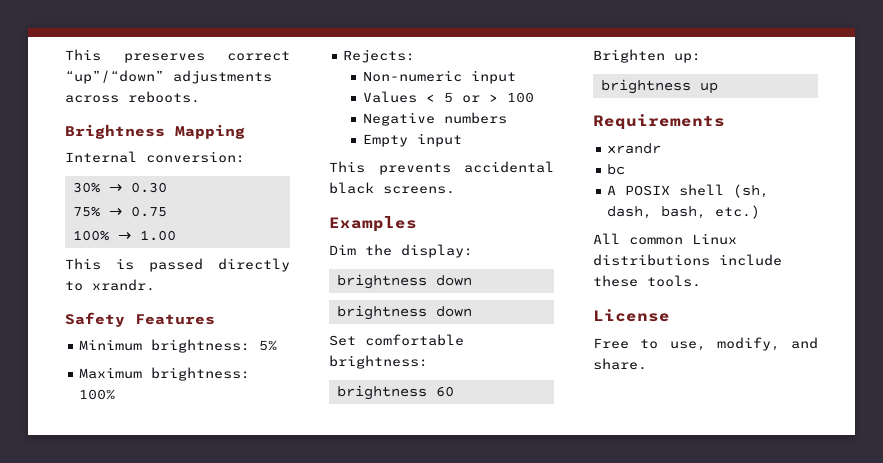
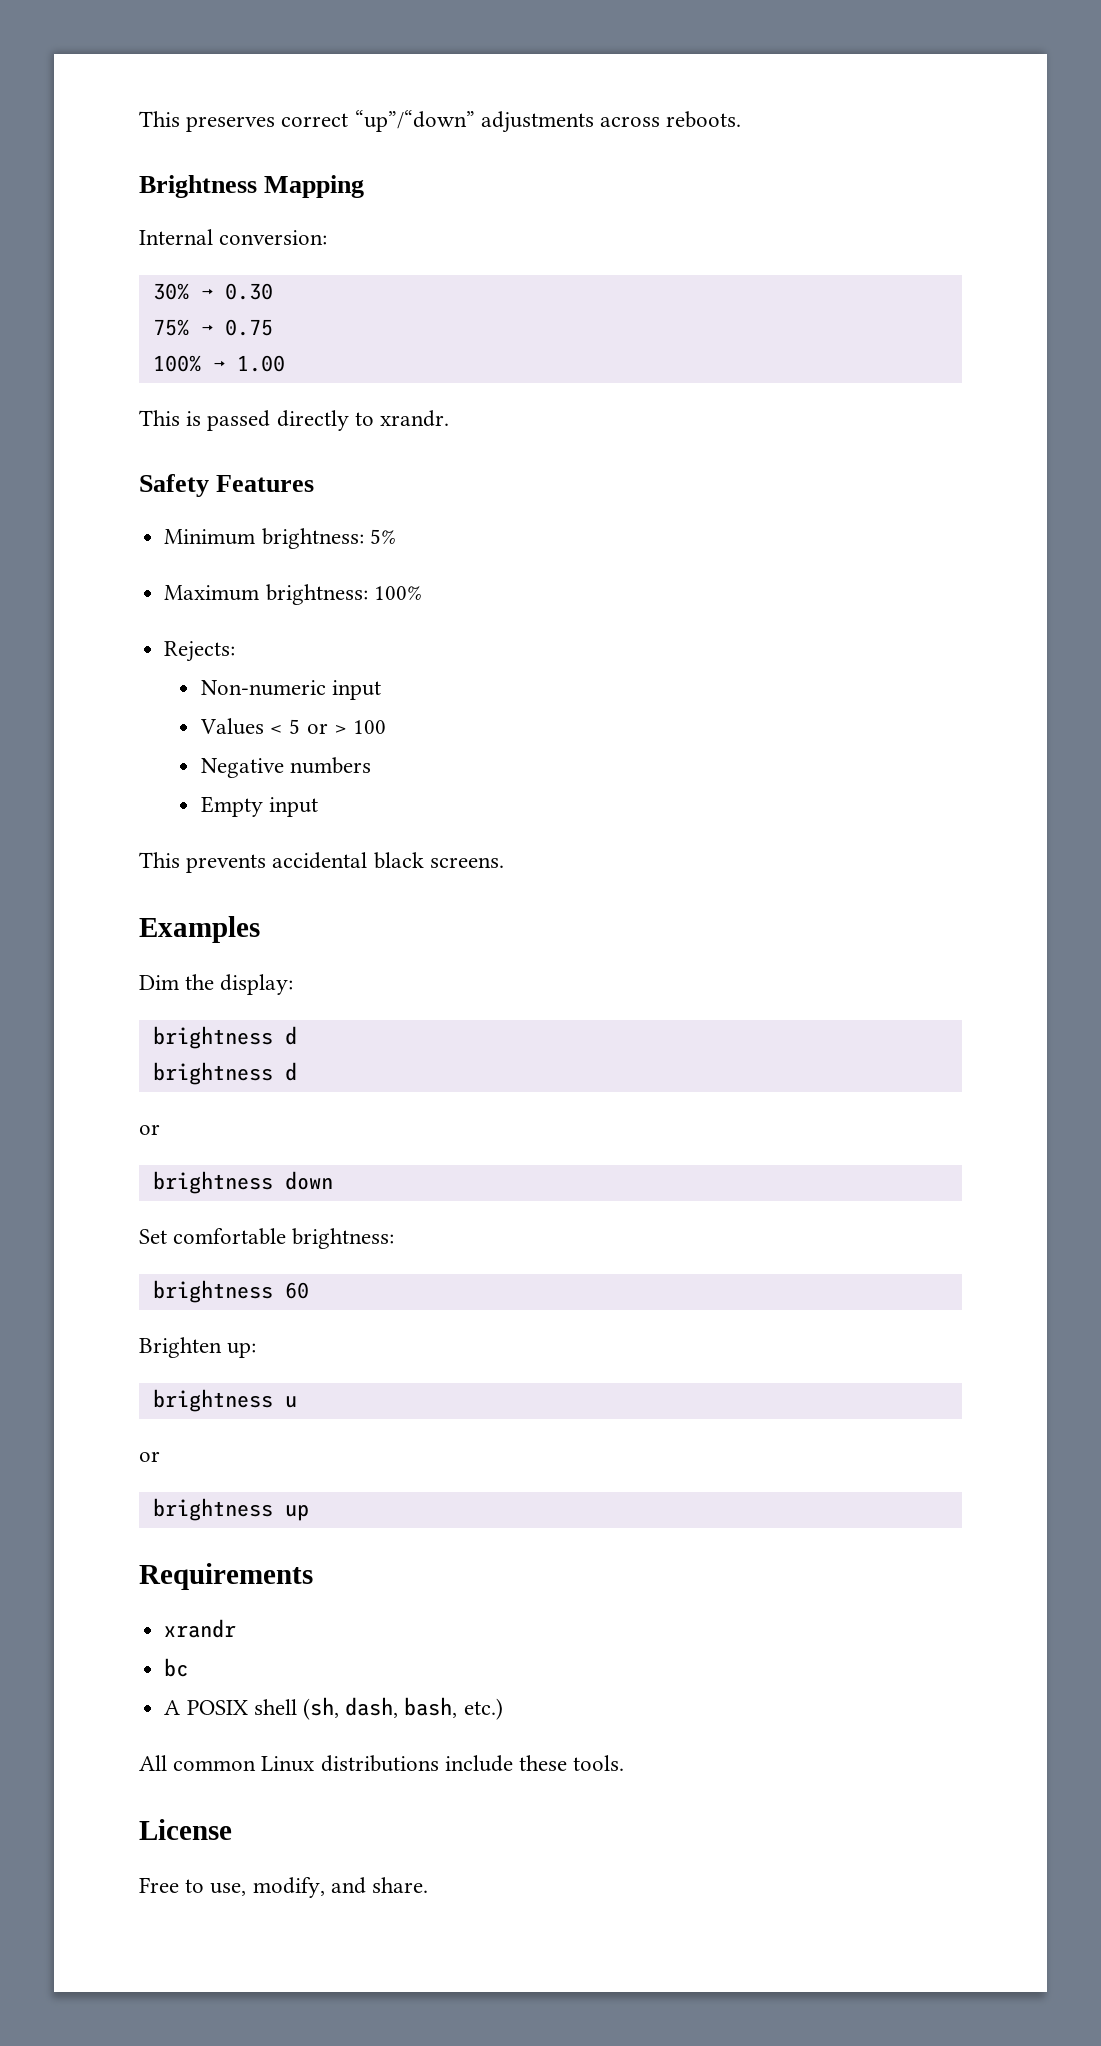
  Dim the display:
- brightness down
+ brightness d
+ brightness d
+ or
+ brightness u
+ or

